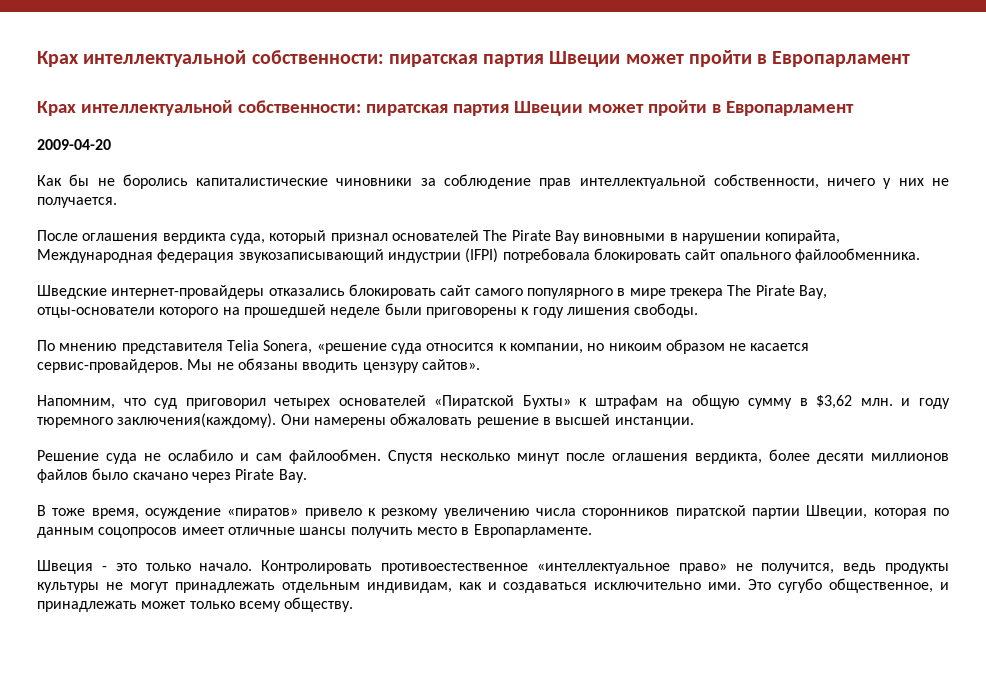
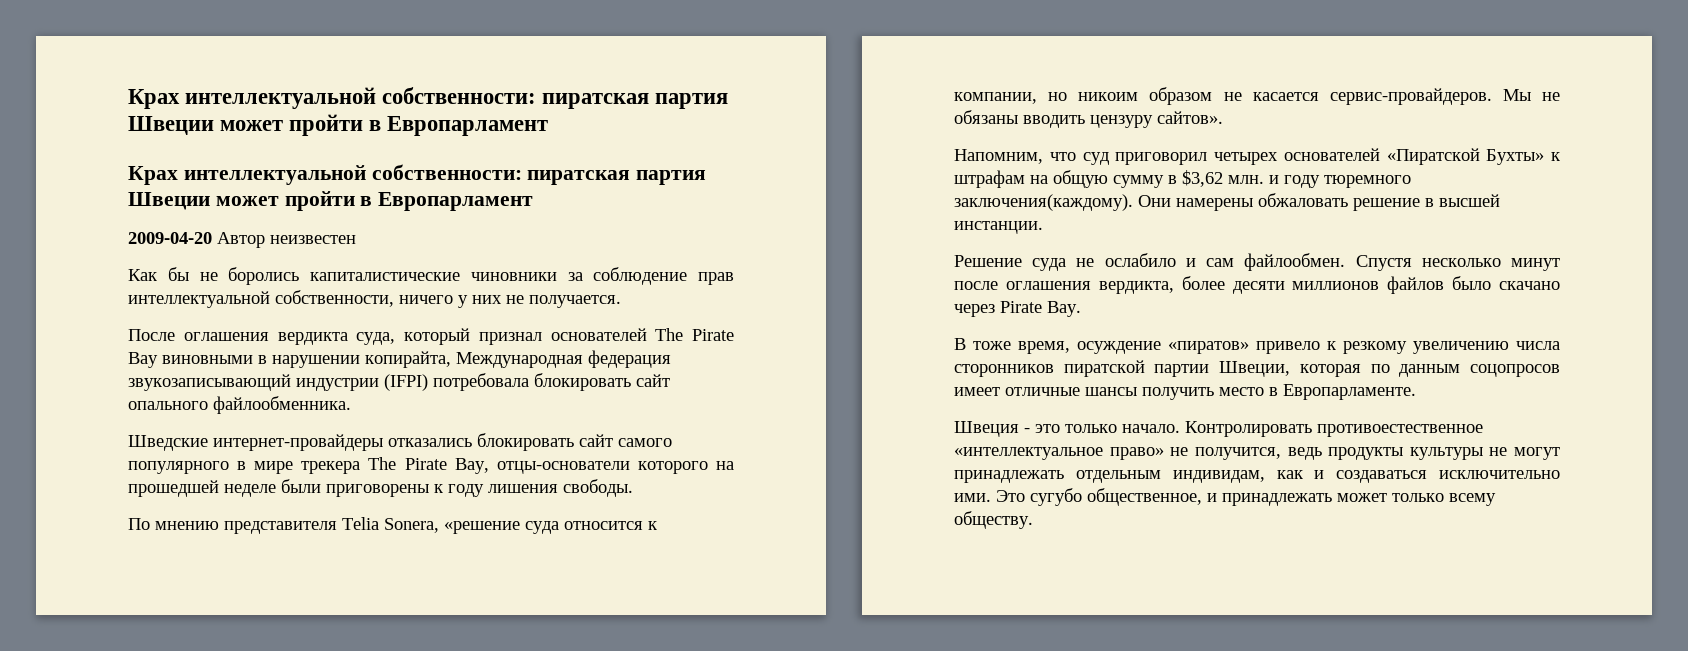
- 2009-04-20
+ 2009-04-20 Автор неизвестен

